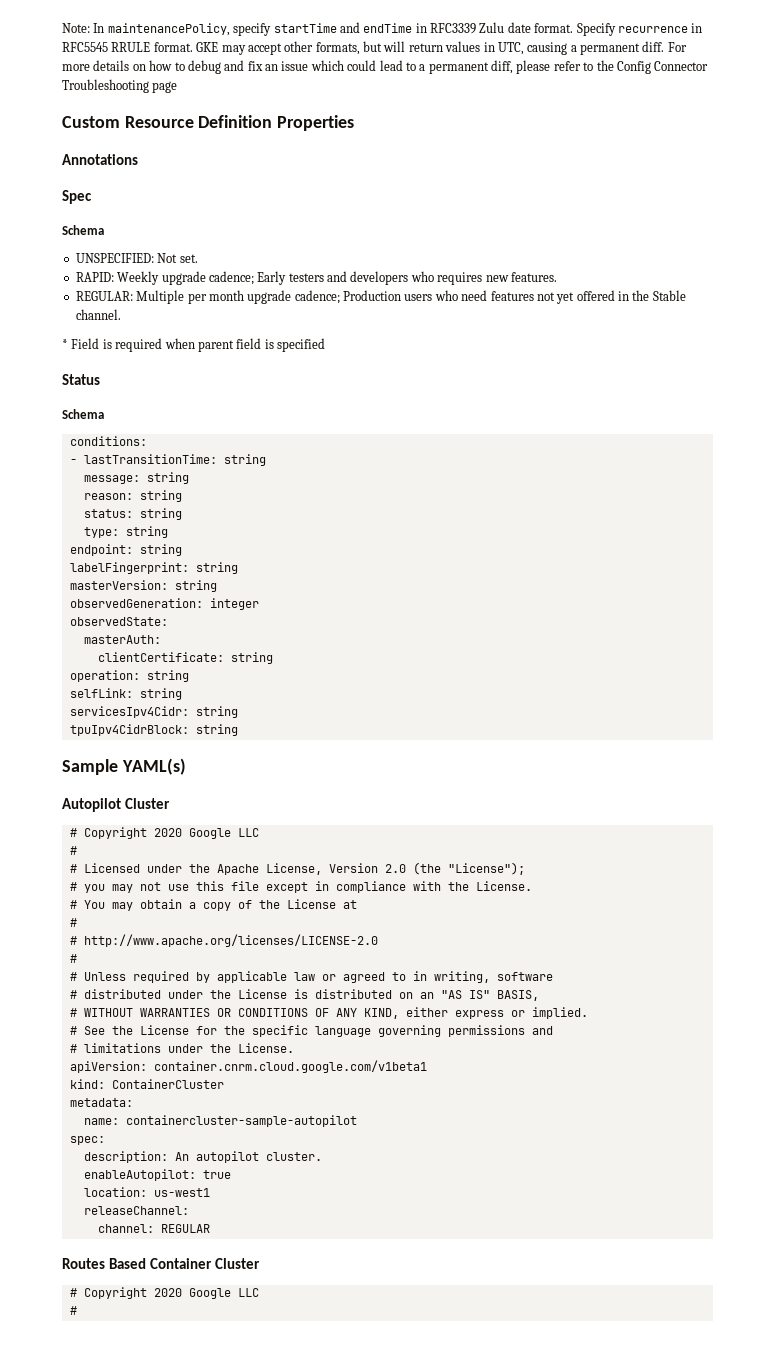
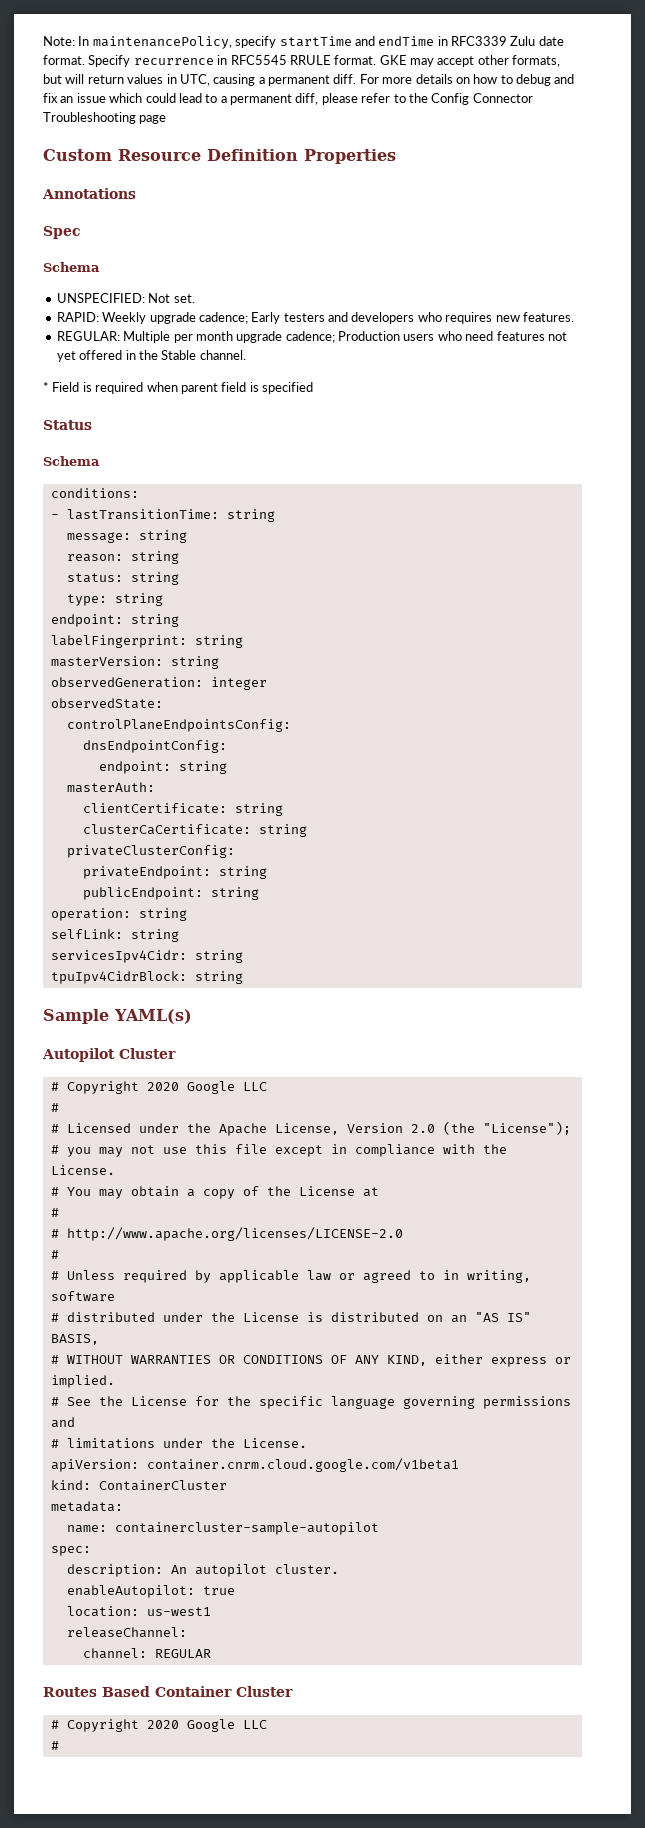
+ controlPlaneEndpointsConfig:
+ dnsEndpointConfig:
+ endpoint: string
+ clusterCaCertificate: string
+ privateClusterConfig:
+ privateEndpoint: string
+ publicEndpoint: string

